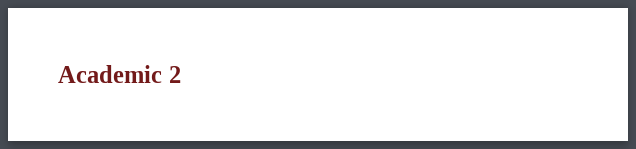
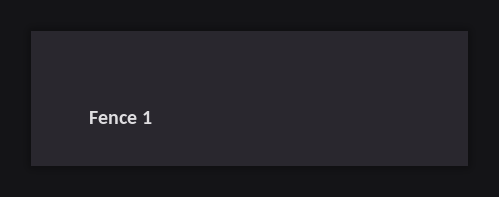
- Academic 2
+ Fence 1

